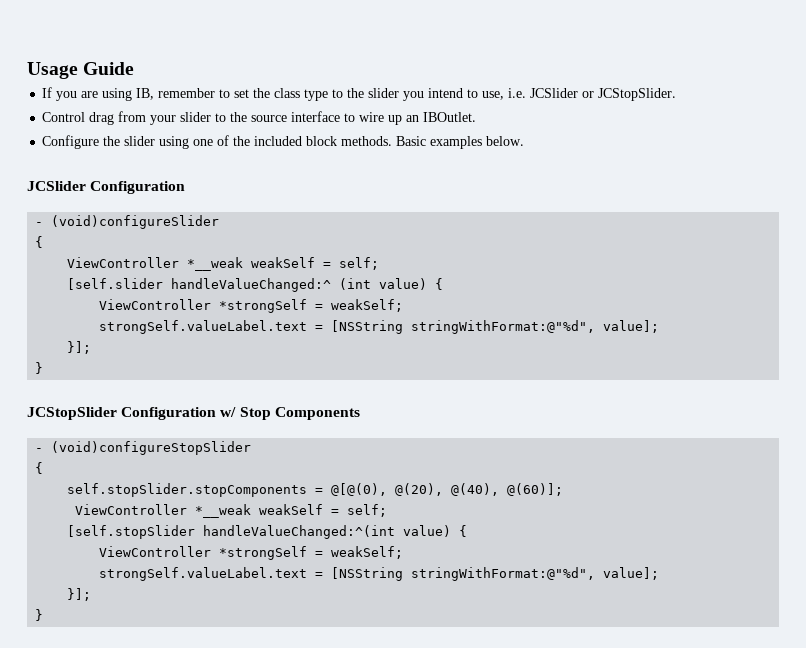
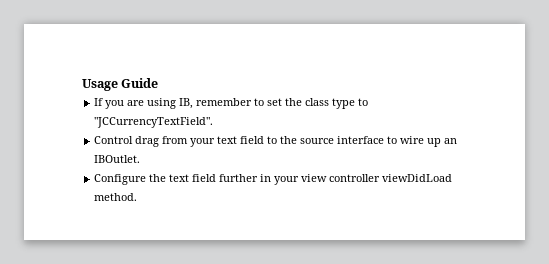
- If you are using IB, remember to set the class type to the slider you intend to use, i.e. JCSlider or JCStopSlider.
+ If you are using IB, remember to set the class type to "JCCurrencyTextField".
- Control drag from your slider to the source interface to wire up an IBOutlet.
+ Control drag from your text field to the source interface to wire up an IBOutlet.
- Configure the slider using one of the included block methods. Basic examples below.
- JCSlider Configuration
- - (void)configureSlider
- {
- ViewController *__weak weakSelf = self;
- [self.slider handleValueChanged:^ (int value) {
- ViewController *strongSelf = weakSelf;
- strongSelf.valueLabel.text = [NSString stringWithFormat:@"%d", value];
- }];
- }
- JCStopSlider Configuration w/ Stop Components
- - (void)configureStopSlider
- {
- self.stopSlider.stopComponents = @[@(0), @(20), @(40), @(60)];
- ViewController *__weak weakSelf = self;
- [self.stopSlider handleValueChanged:^(int value) {
- ViewController *strongSelf = weakSelf;
- strongSelf.valueLabel.text = [NSString stringWithFormat:@"%d", value];
- }];
- }
+ Configure the text field further in your view controller viewDidLoad method.

